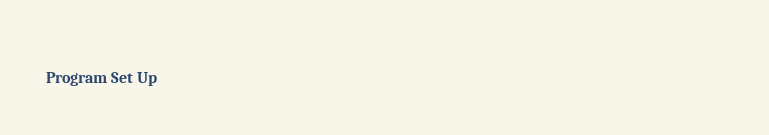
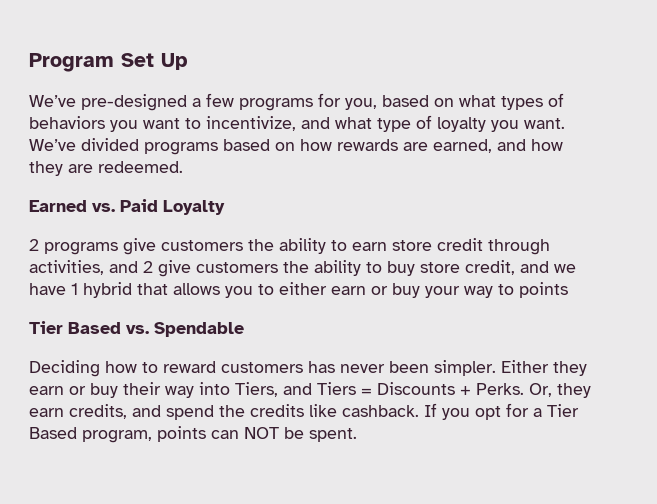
+ We’ve pre-designed a few programs for you, based on what types of behaviors you want to incentivize, and what type of loyalty you want. We’ve divided programs based on how rewards are earned, and how they are redeemed.
+ Earned vs. Paid Loyalty
+ 2 programs give customers the ability to earn store credit through activities, and 2 give customers the ability to buy store credit, and we have 1 hybrid that allows you to either earn or buy your way to points
+ Tier Based vs. Spendable
+ Deciding how to reward customers has never been simpler. Either they earn or buy their way into Tiers, and Tiers = Discounts + Perks. Or, they earn credits, and spend the credits like cashback. If you opt for a Tier Based program, points can NOT be spent.

